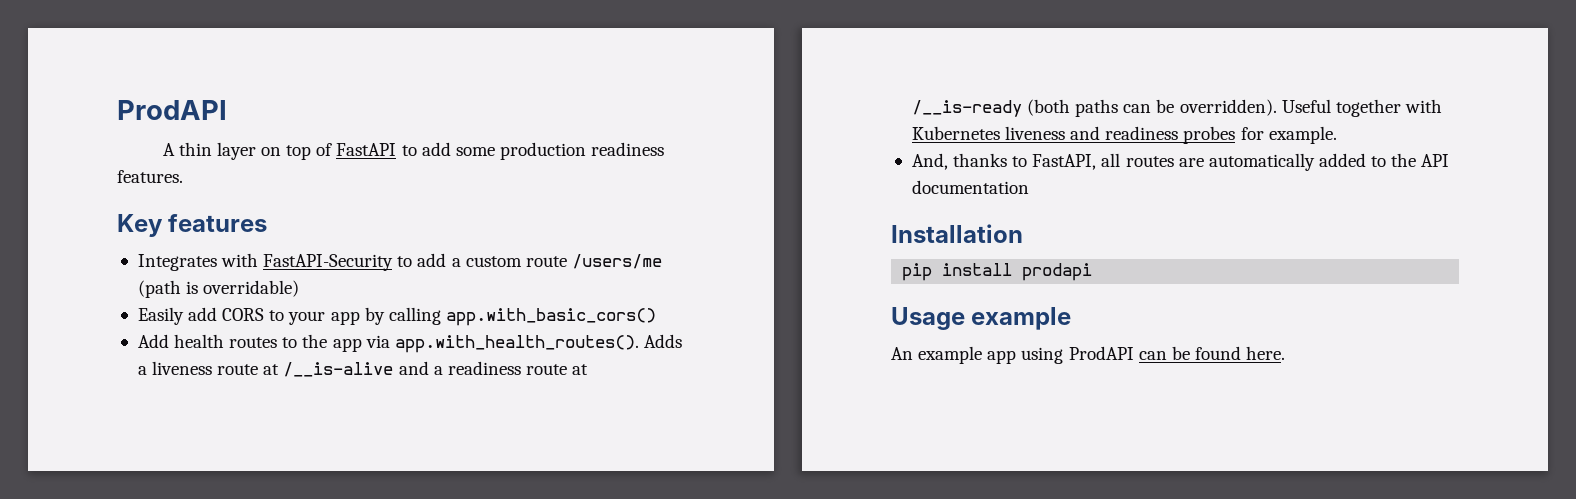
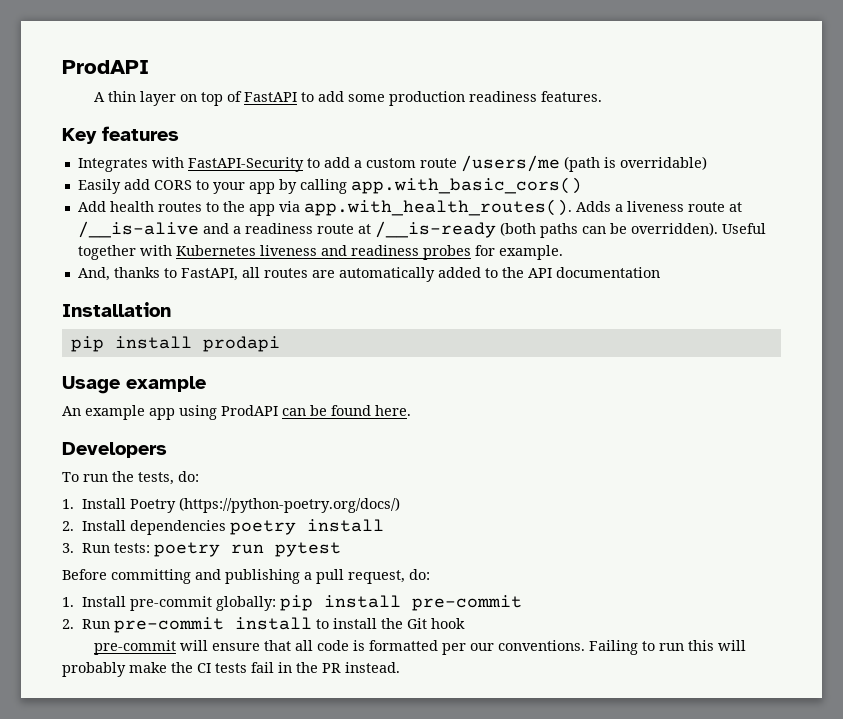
+ Developers
+ To run the tests, do:
+ 1. Install Poetry (https://python-poetry.org/docs/)
+ 2. Install dependencies poetry install
+ 3. Run tests: poetry run pytest
+ Before committing and publishing a pull request, do:
+ 1. Install pre-commit globally: pip install pre-commit
+ 2. Run pre-commit install to install the Git hook
+ pre-commit will ensure that all code is formatted per our conventions. Failing to run this will probably make the CI tests fail in the PR instead.

